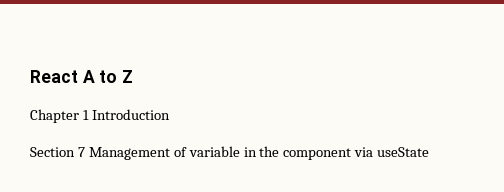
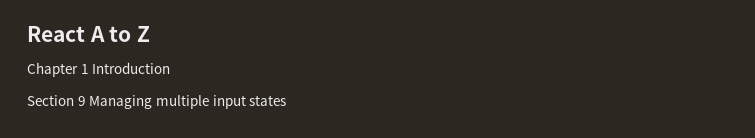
- Section 7 Management of variable in the component via useState
+ Section 9 Managing multiple input states

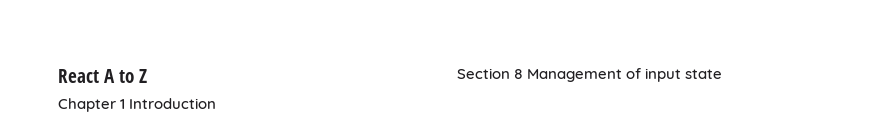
- Section 9 Managing multiple input states
+ Section 8 Management of input state

